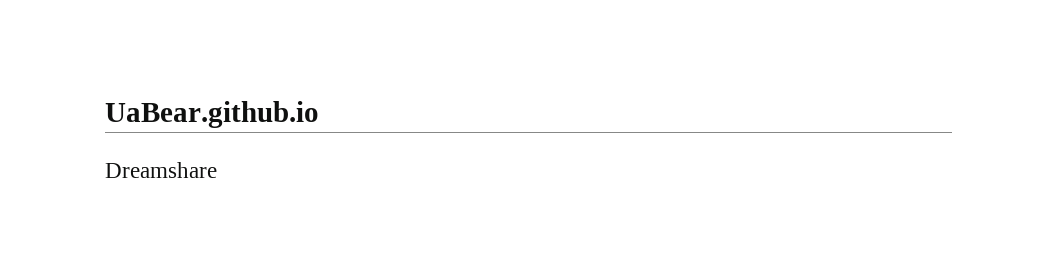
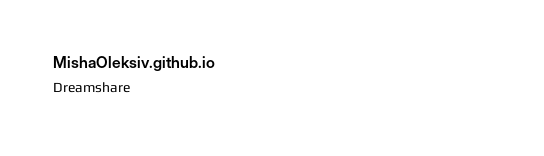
- UaBear.github.io
+ MishaOleksiv.github.io

